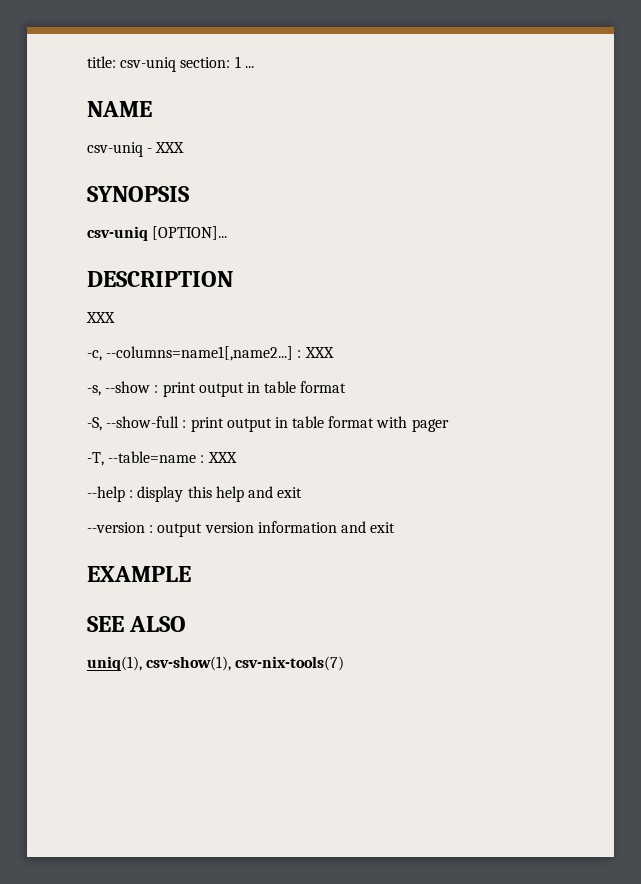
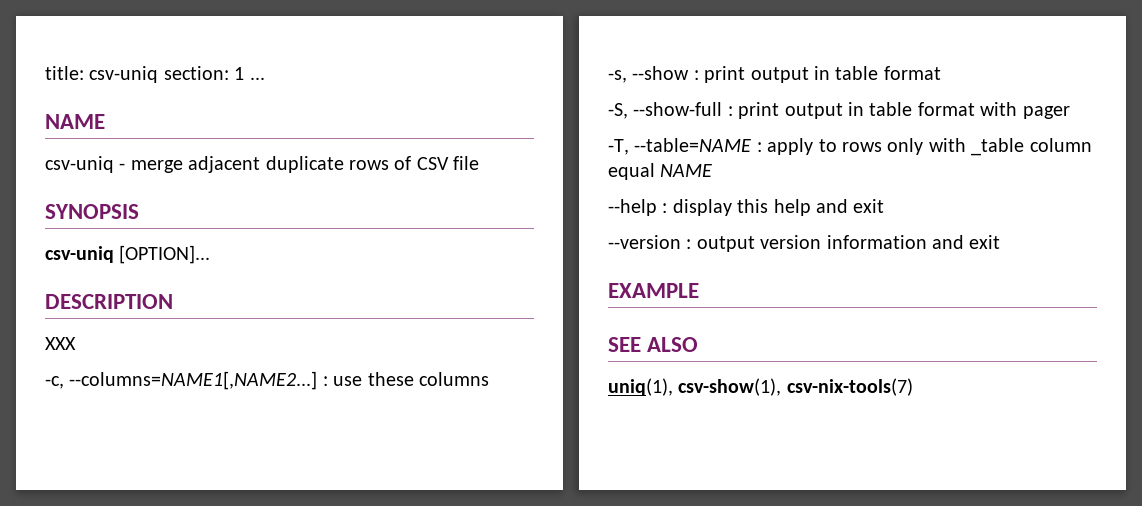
- csv-uniq - XXX
+ csv-uniq - merge adjacent duplicate rows of CSV file
- -c, --columns=name1[,name2...] : XXX
+ -c, --columns=NAME1[,NAME2...] : use these columns
- -T, --table=name : XXX
+ -T, --table=NAME : apply to rows only with _table column equal NAME

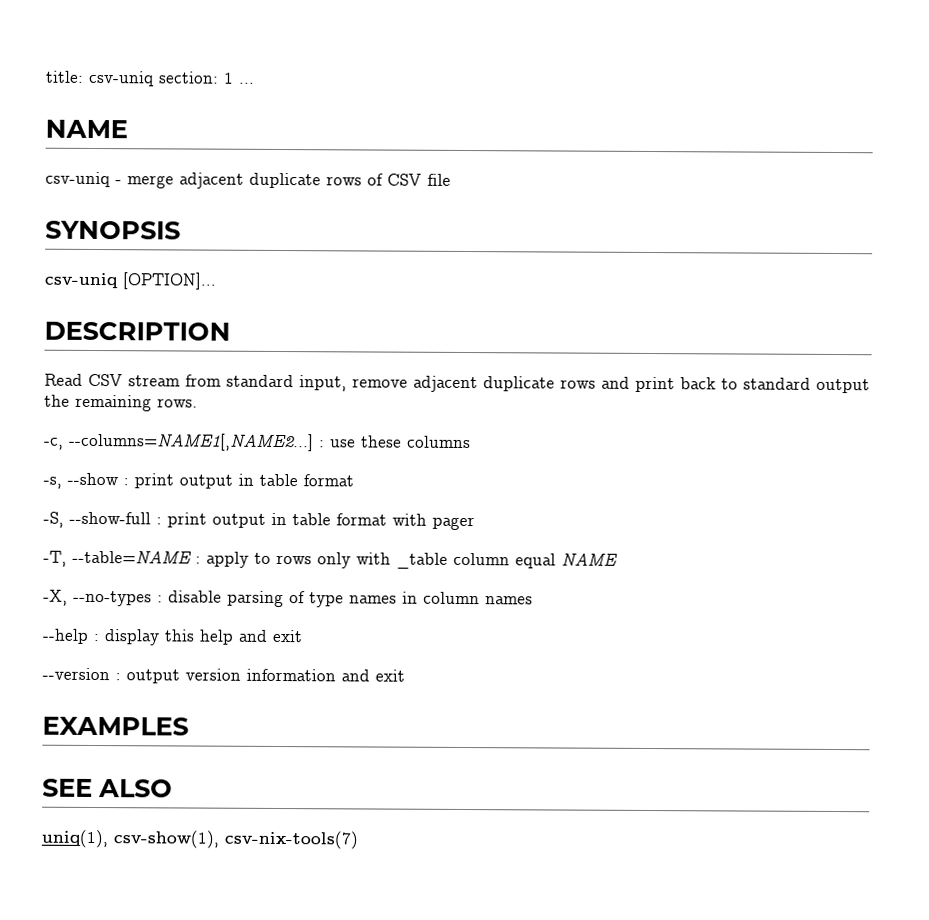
- XXX
+ Read CSV stream from standard input, remove adjacent duplicate rows and print back to standard output the remaining rows.
+ -X, --no-types : disable parsing of type names in column names
- EXAMPLE
+ EXAMPLES

